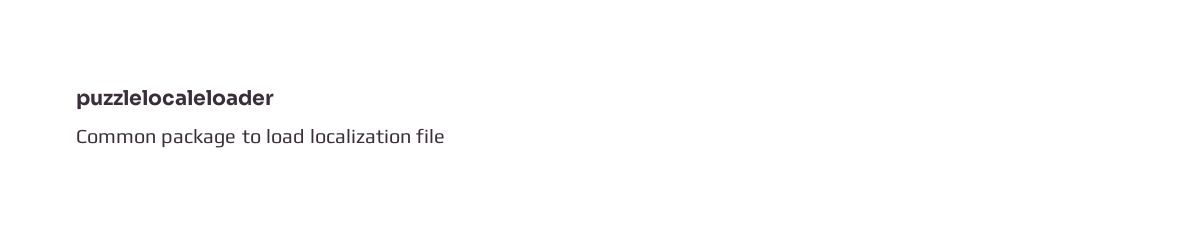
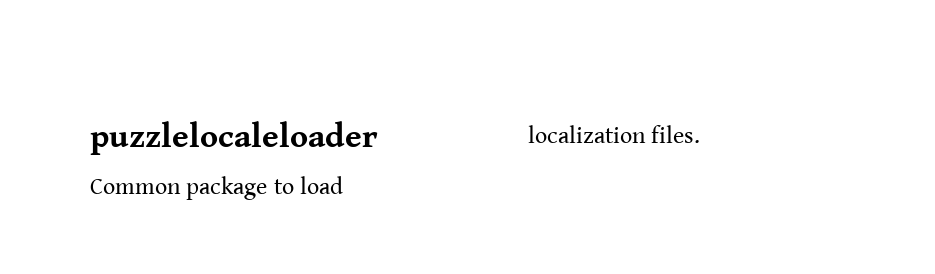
- Common package to load localization file
+ Common package to load localization files.

